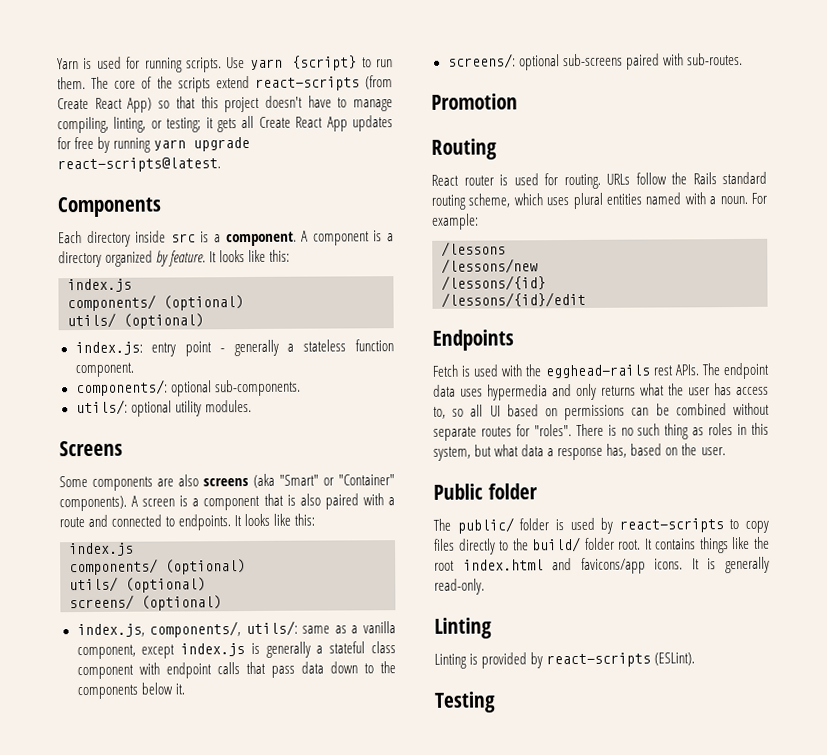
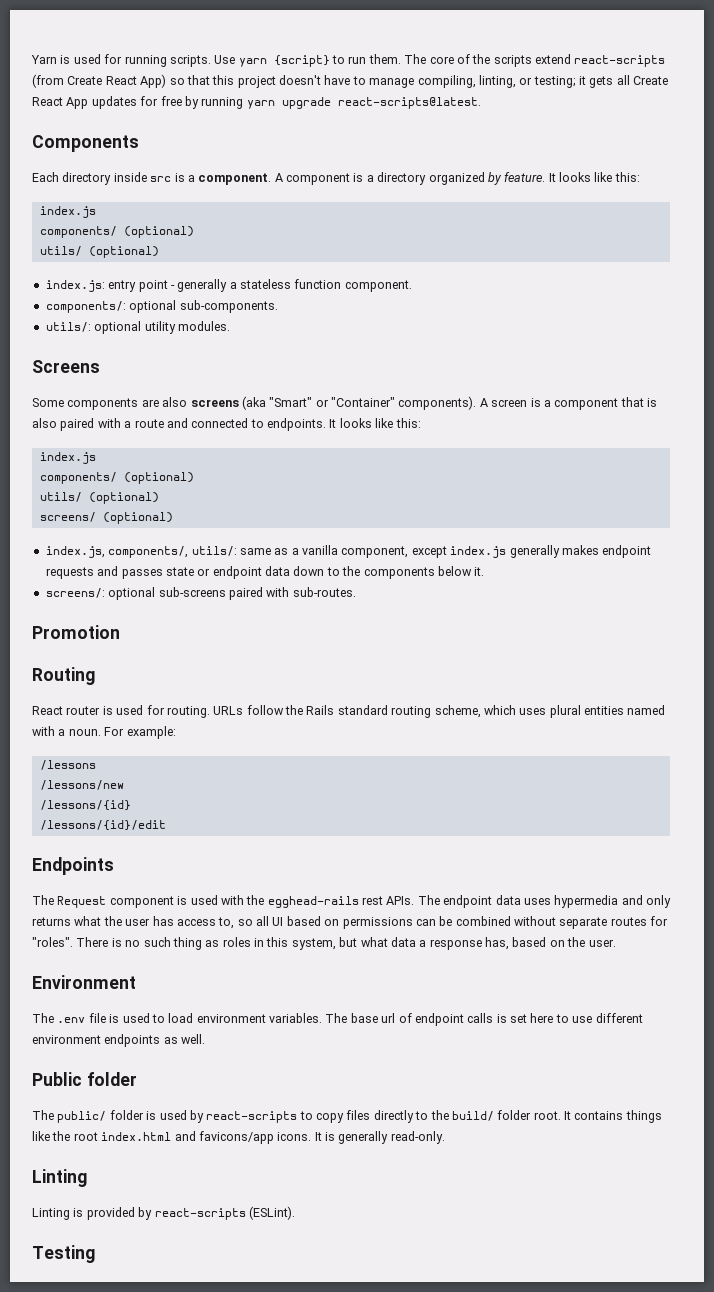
- index.js, components/, utils/: same as a vanilla component, except index.js is generally a stateful class component with endpoint calls that pass data down to the components below it.
+ index.js, components/, utils/: same as a vanilla component, except index.js generally makes endpoint requests and passes state or endpoint data down to the components below it.
- Fetch is used with the egghead-rails rest APIs.
+ The Request component is used with the egghead-rails rest APIs.
+ Environment
+ The .env file is used to load environment variables. The base url of endpoint calls is set here to use different environment endpoints as well.

